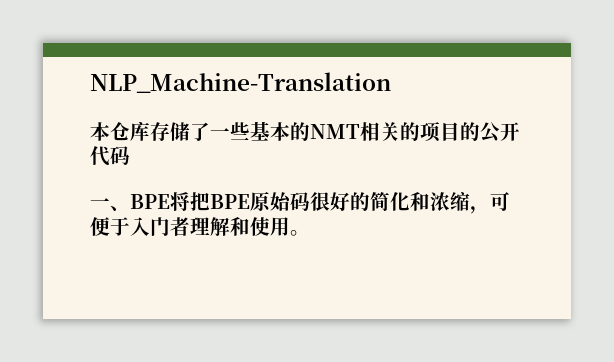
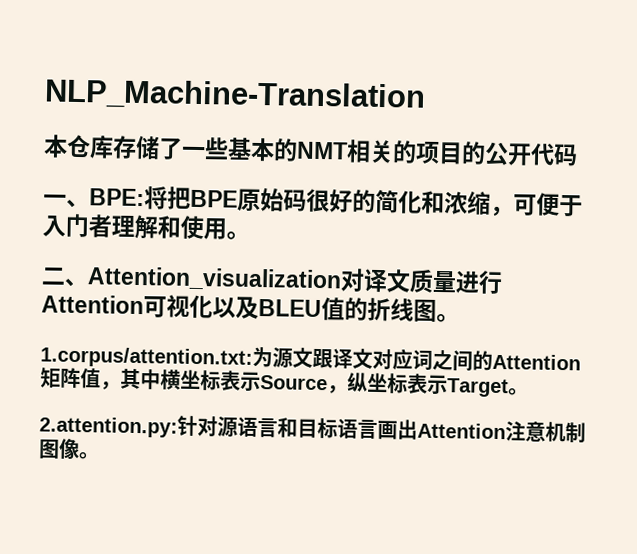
- 一、BPE将把BPE原始码很好的简化和浓缩，可便于入门者理解和使用。
+ 一、BPE:将把BPE原始码很好的简化和浓缩，可便于入门者理解和使用。
+ 二、Attention_visualization对译文质量进行Attention可视化以及BLEU值的折线图。
+ 1.corpus/attention.txt:为源文跟译文对应词之间的Attention矩阵值，其中横坐标表示Source，纵坐标表示Target。
+ 2.attention.py:针对源语言和目标语言画出Attention注意机制图像。

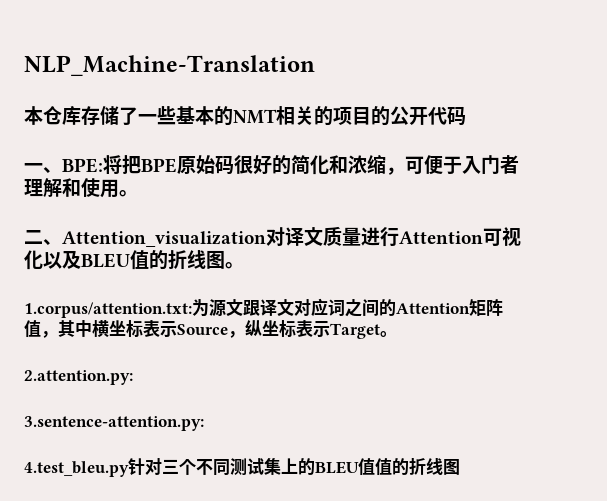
- 2.attention.py:针对源语言和目标语言画出Attention注意机制图像。
+ 2.attention.py:
+ 3.sentence-attention.py:
+ 4.test_bleu.py针对三个不同测试集上的BLEU值值的折线图

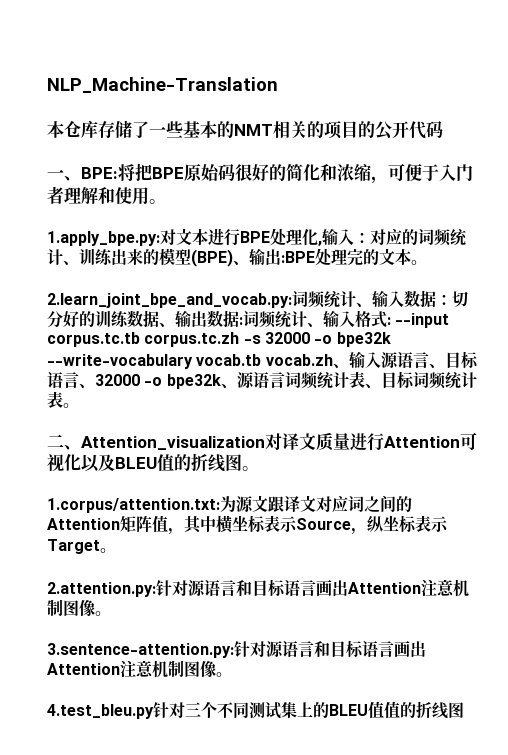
+ 1.apply_bpe.py:对文本进行BPE处理化,输入：对应的词频统计、训练出来的模型(BPE)、输出:BPE处理完的文本。
+ 2.learn_joint_bpe_and_vocab.py:词频统计、输入数据：切分好的训练数据、输出数据:词频统计、输入格式: --input corpus.tc.tb corpus.tc.zh -s 32000 -o bpe32k --write-vocabulary vocab.tb vocab.zh、输入源语言、目标语言、32000 -o bpe32k、源语言词频统计表、目标词频统计表。
- 2.attention.py:
- 3.sentence-attention.py:
+ 2.attention.py:针对源语言和目标语言画出Attention注意机制图像。
+ 3.sentence-attention.py:针对源语言和目标语言画出Attention注意机制图像。

